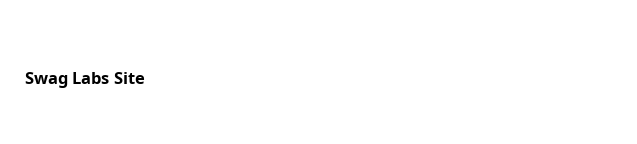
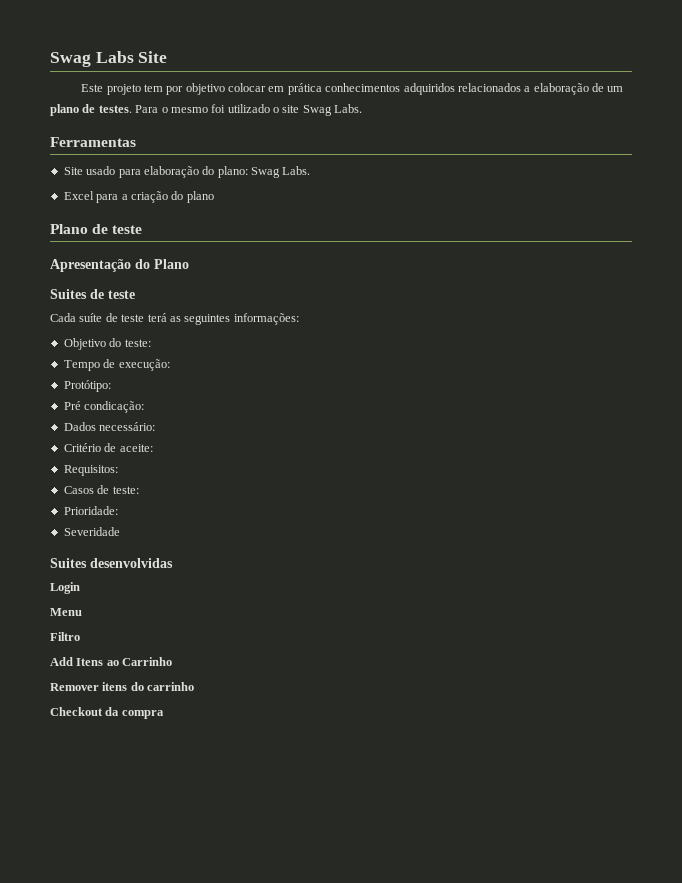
+ Este projeto tem por objetivo colocar em prática conhecimentos adquiridos relacionados a elaboração de um plano de testes. Para o mesmo foi utilizado o site Swag Labs.
+ Ferramentas
+ Site usado para elaboração do plano: Swag Labs.
+ Excel para a criação do plano
+ Plano de teste
+ Apresentação do Plano
+ Suites de teste
+ Cada suíte de teste terá as seguintes informações:
+ Objetivo do teste:
+ Tempo de execução:
+ Protótipo:
+ Pré condicação:
+ Dados necessário:
+ Critério de aceite:
+ Requisitos:
+ Casos de teste:
+ Prioridade:
+ Severidade
+ Suites desenvolvidas
+ Login
+ Menu
+ Filtro
+ Add Itens ao Carrinho
+ Remover itens do carrinho
+ Checkout da compra

